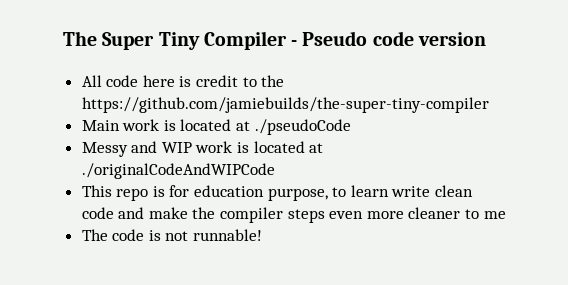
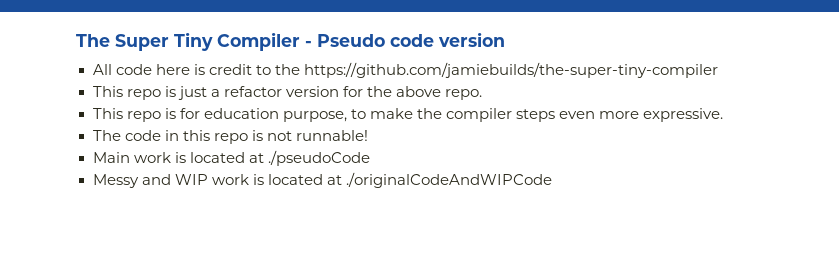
+ This repo is just a refactor version for the above repo.
+ This repo is for education purpose, to make the compiler steps even more expressive.
+ The code in this repo is not runnable!
- This repo is for education purpose, to learn write clean code and make the compiler steps even more cleaner to me
- The code is not runnable!

